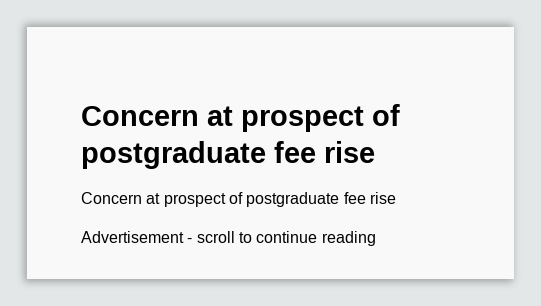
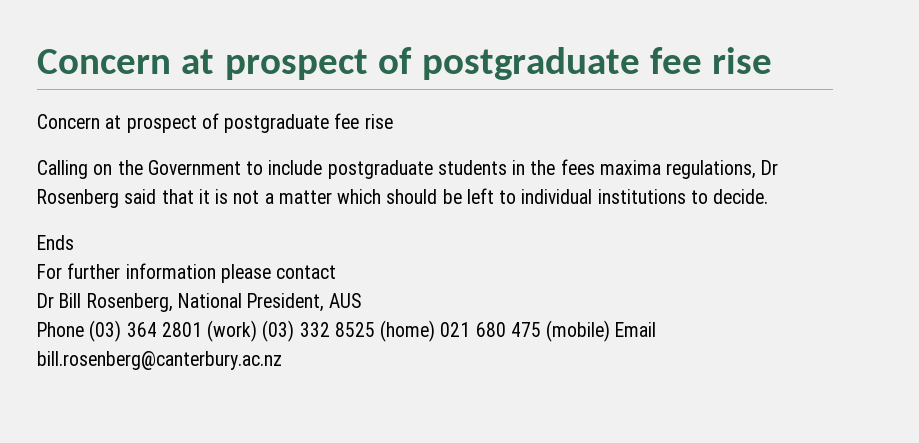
- Advertisement - scroll to continue reading
+ Calling on the Government to include postgraduate students in the fees maxima regulations, Dr Rosenberg said that it is not a matter which should be left to individual institutions to decide.
+ Ends
+ For further information please contact
+ Dr Bill Rosenberg, National President, AUS
+ Phone (03) 364 2801 (work) (03) 332 8525 (home) 021 680 475 (mobile) Email bill.rosenberg@canterbury.ac.nz

